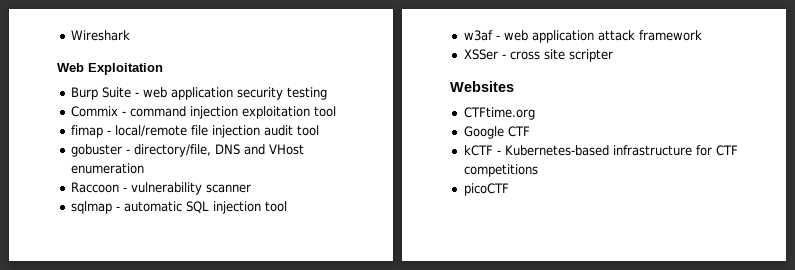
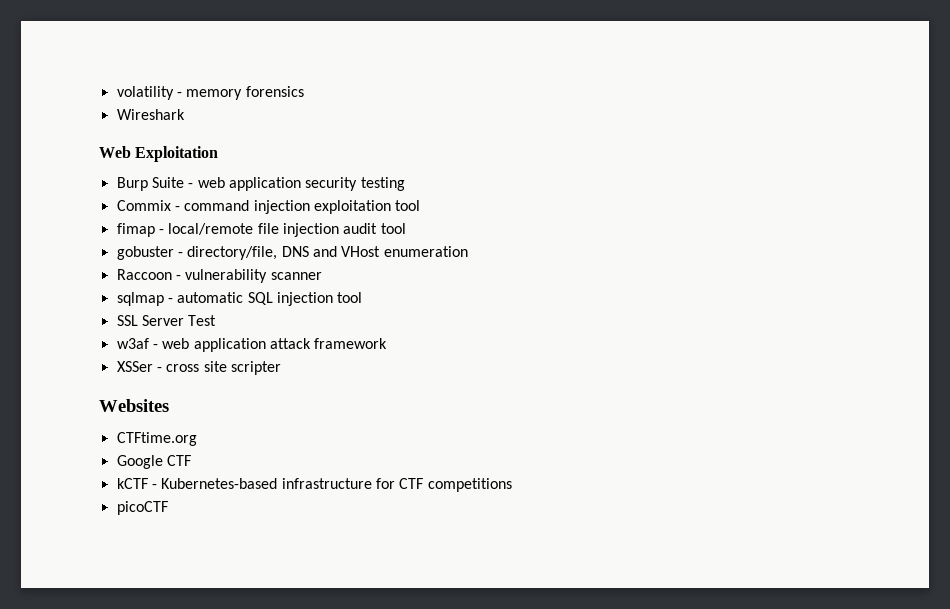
+ volatility - memory forensics
+ SSL Server Test

